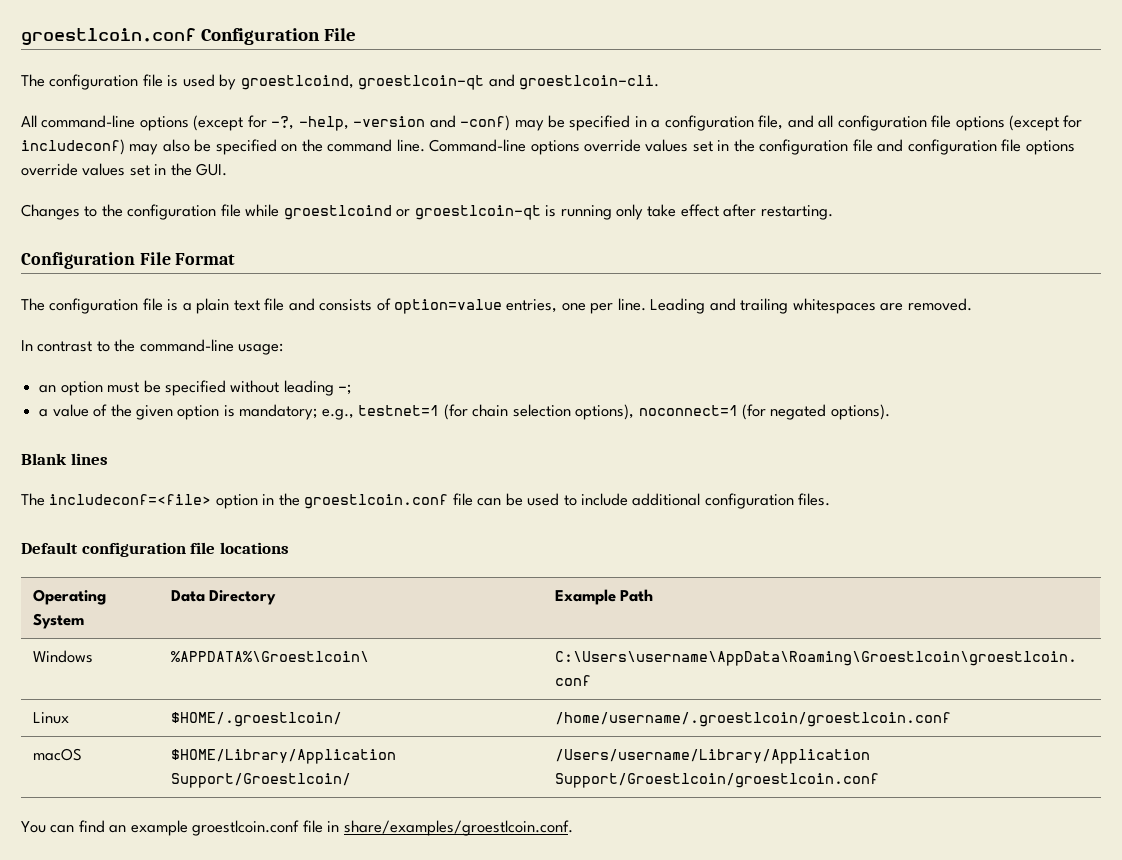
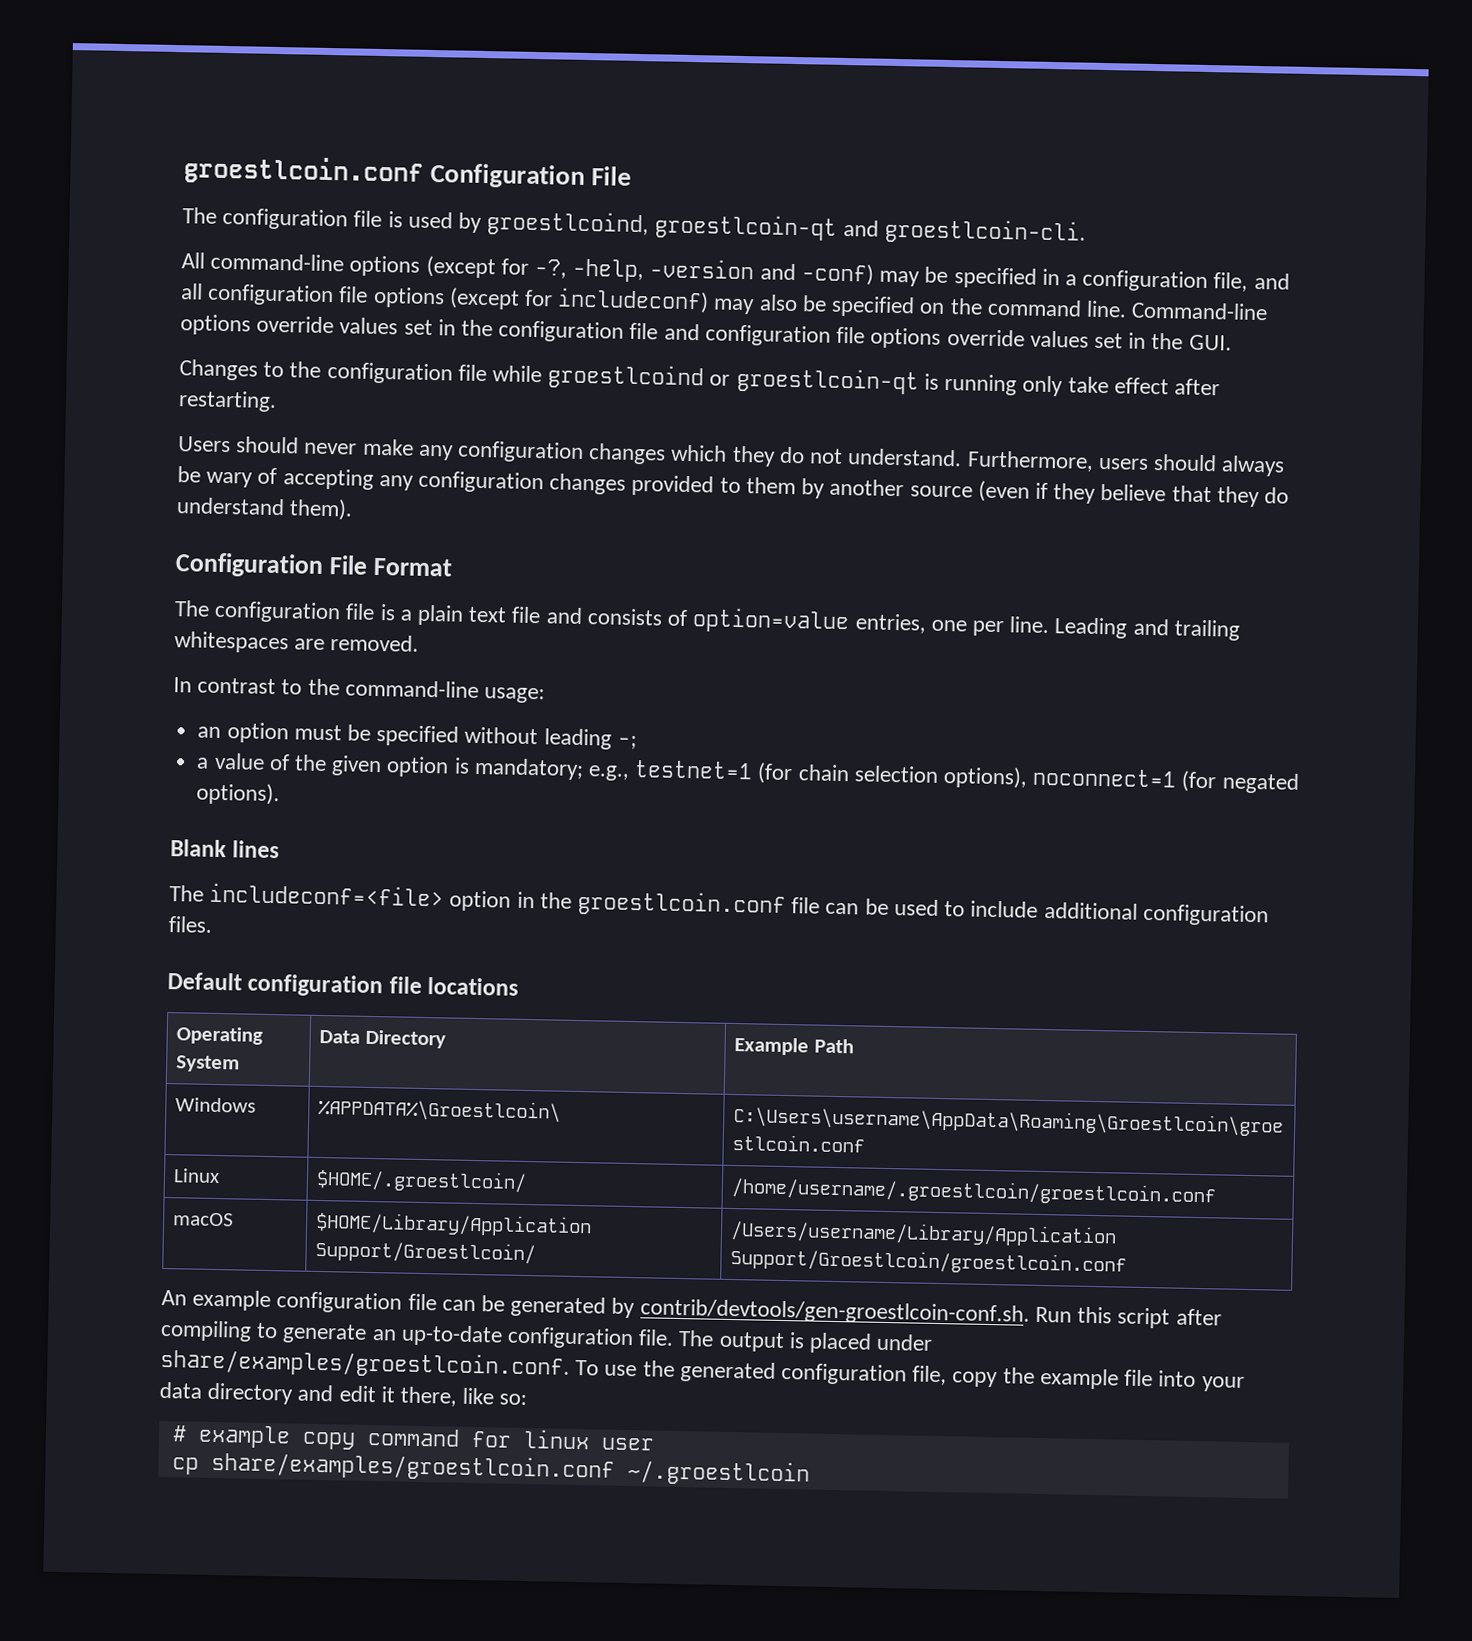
+ Users should never make any configuration changes which they do not understand. Furthermore, users should always be wary of accepting any configuration changes provided to them by another source (even if they believe that they do understand them).
- You can find an example groestlcoin.conf file in share/examples/groestlcoin.conf.
+ An example configuration file can be generated by contrib/devtools/gen-groestlcoin-conf.sh. Run this script after compiling to generate an up-to-date configuration file. The output is placed under share/examples/groestlcoin.conf. To use the generated configuration file, copy the example file into your data directory and edit it there, like so:
+ # example copy command for linux user
+ cp share/examples/groestlcoin.conf ~/.groestlcoin

